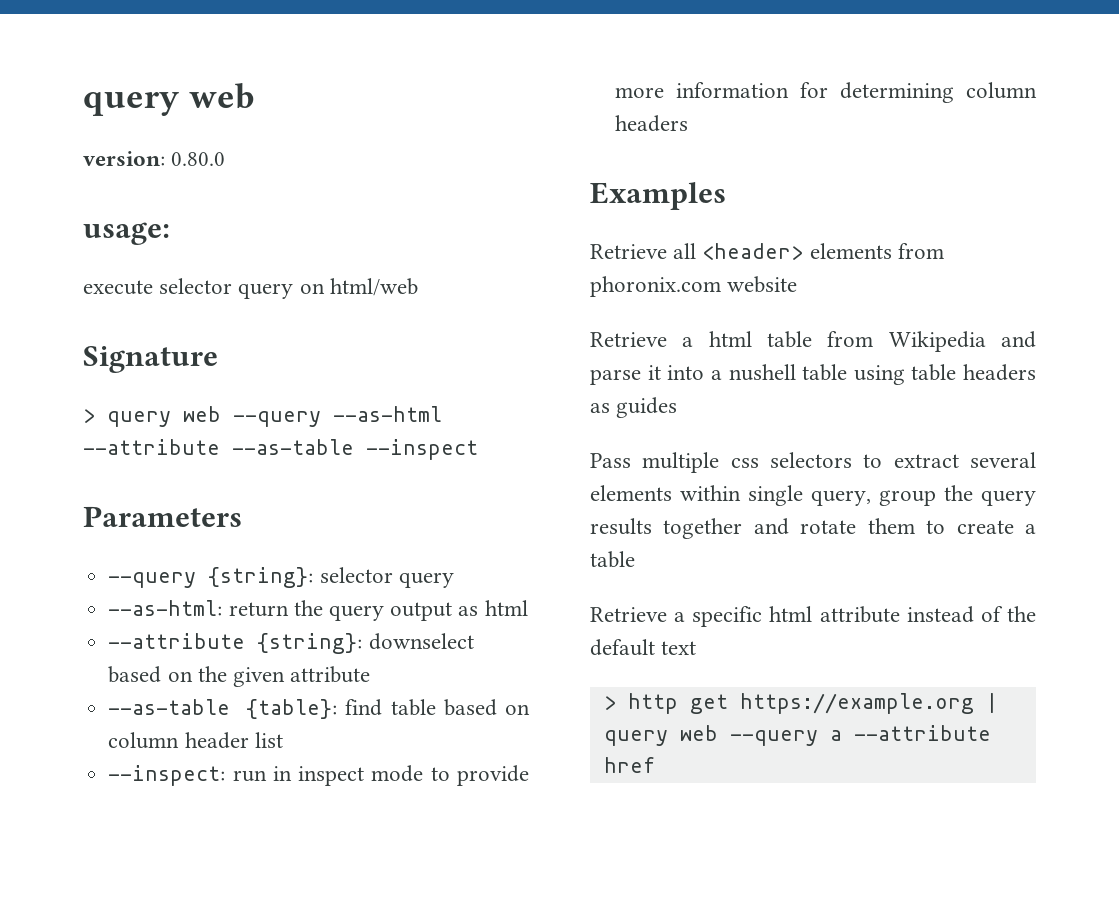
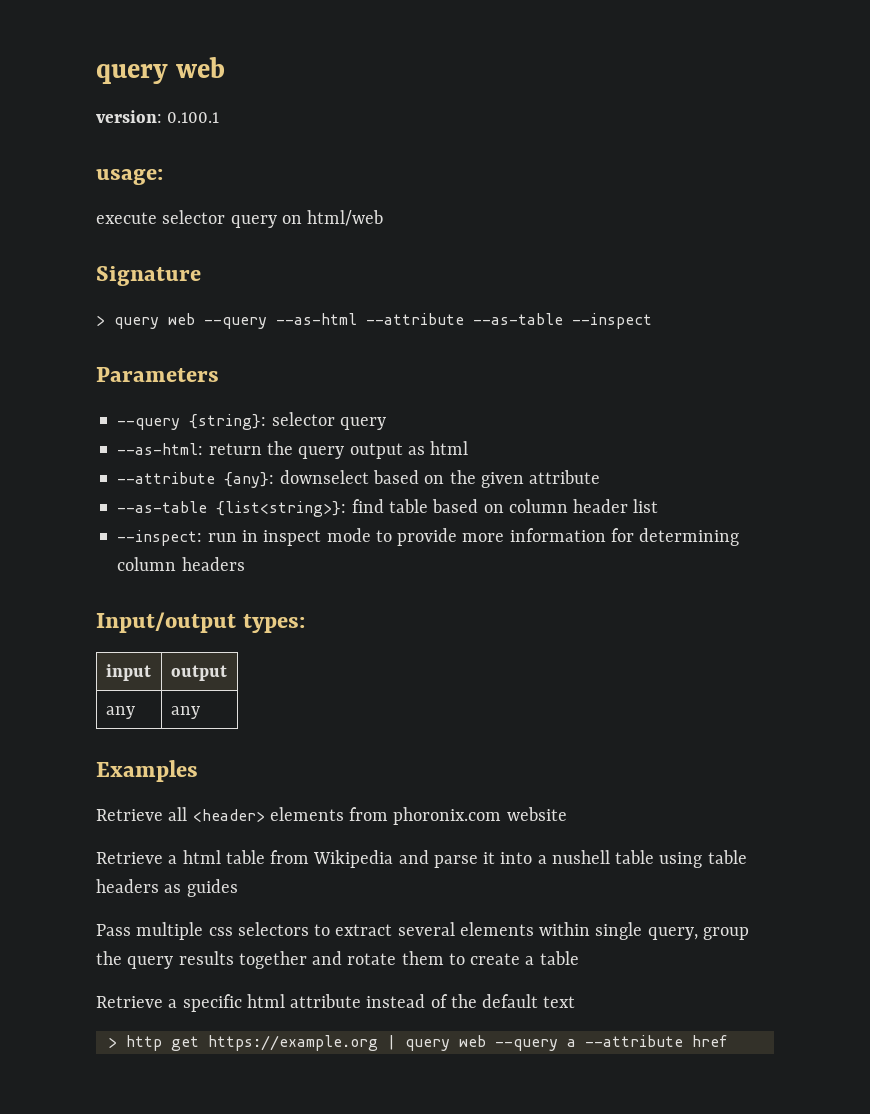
- version: 0.80.0
+ version: 0.100.1
- --attribute {string}: downselect based on the given attribute
+ --attribute {any}: downselect based on the given attribute
- --as-table {table}: find table based on column header list
+ --as-table {list<string>}: find table based on column header list
+ Input/output types:
+ input | output
+ any | any

